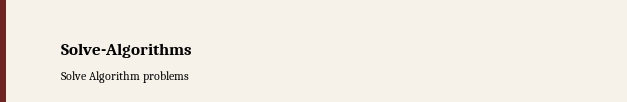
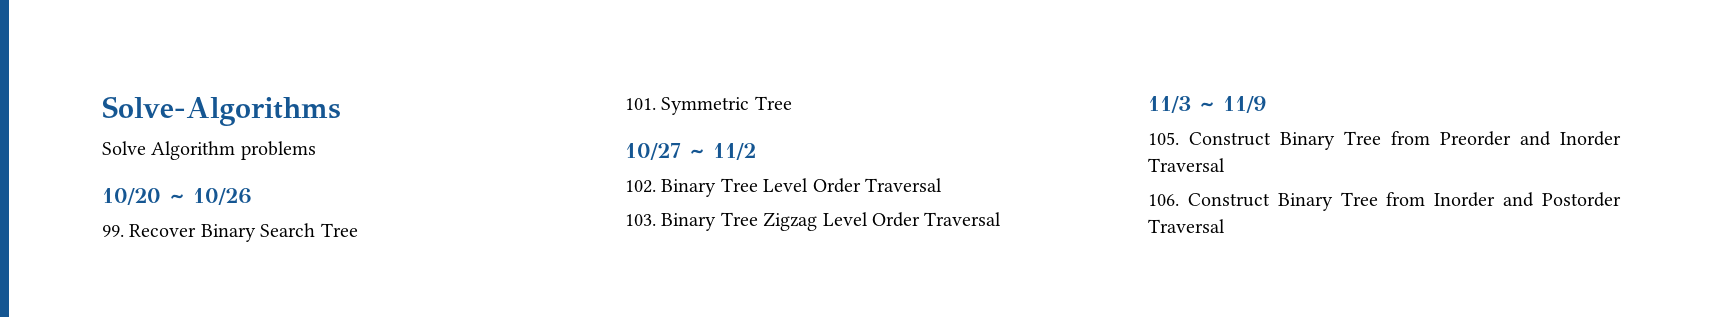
+ 10/20 ~ 10/26
+ 99. Recover Binary Search Tree
+ 101. Symmetric Tree
+ 10/27 ~ 11/2
+ 102. Binary Tree Level Order Traversal
+ 103. Binary Tree Zigzag Level Order Traversal
+ 11/3 ~ 11/9
+ 105. Construct Binary Tree from Preorder and Inorder Traversal
+ 106. Construct Binary Tree from Inorder and Postorder Traversal

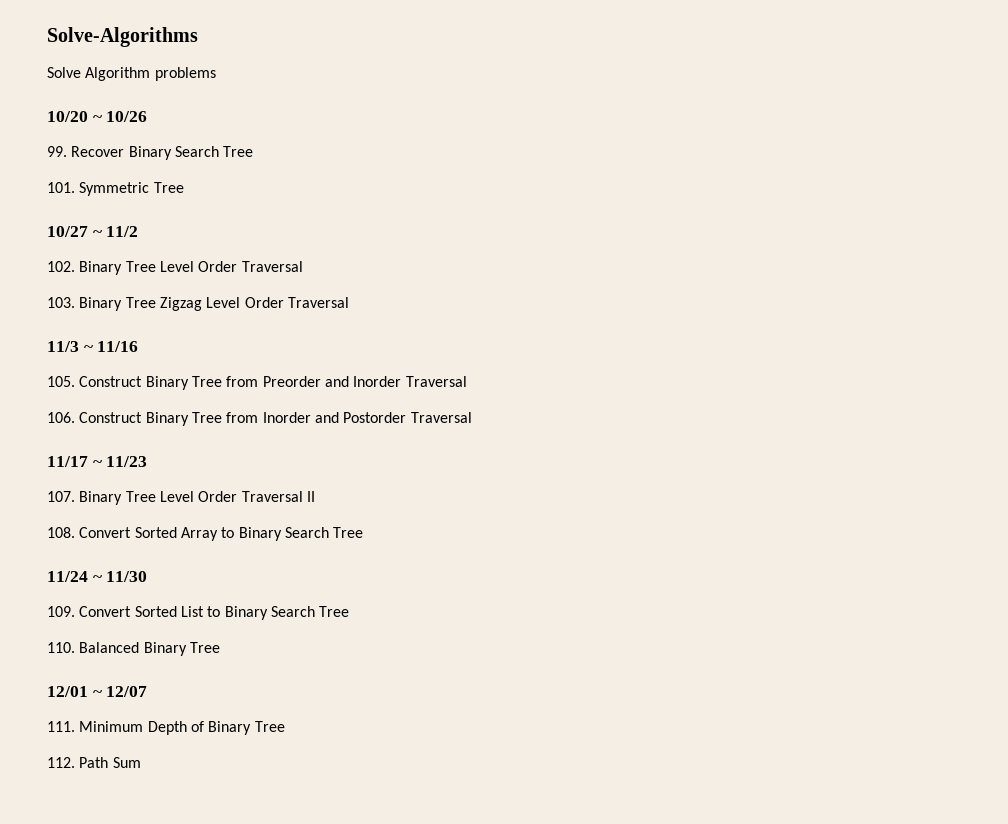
- 11/3 ~ 11/9
+ 11/3 ~ 11/16
+ 11/17 ~ 11/23
+ 107. Binary Tree Level Order Traversal II
+ 108. Convert Sorted Array to Binary Search Tree
+ 11/24 ~ 11/30
+ 109. Convert Sorted List to Binary Search Tree
+ 110. Balanced Binary Tree
+ 12/01 ~ 12/07
+ 111. Minimum Depth of Binary Tree
+ 112. Path Sum

